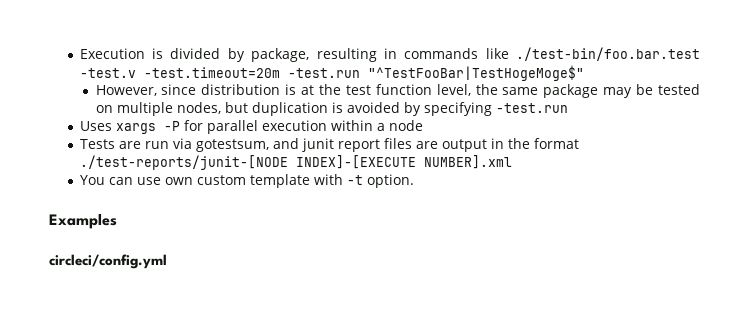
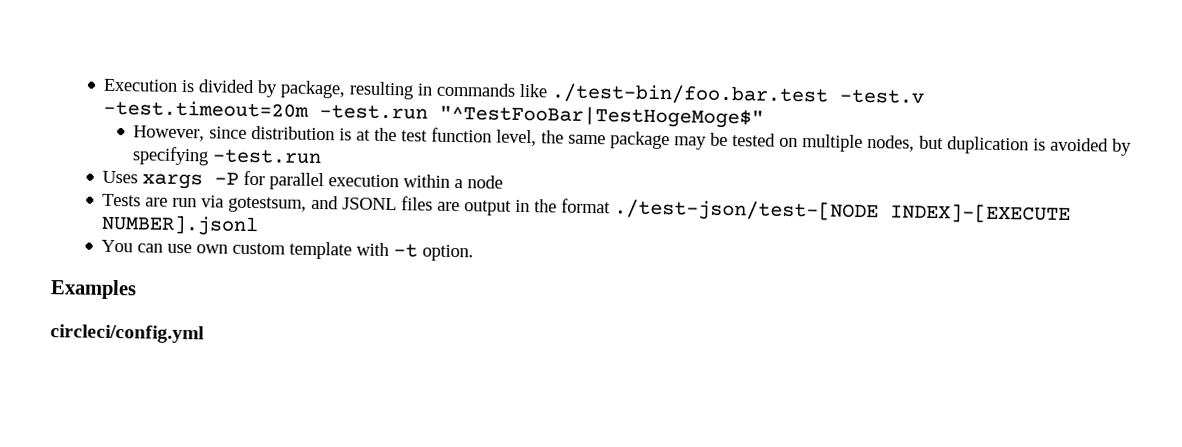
- Tests are run via gotestsum, and junit report files are output in the format ./test-reports/junit-[NODE INDEX]-[EXECUTE NUMBER].xml
+ Tests are run via gotestsum, and JSONL files are output in the format ./test-json/test-[NODE INDEX]-[EXECUTE NUMBER].jsonl

